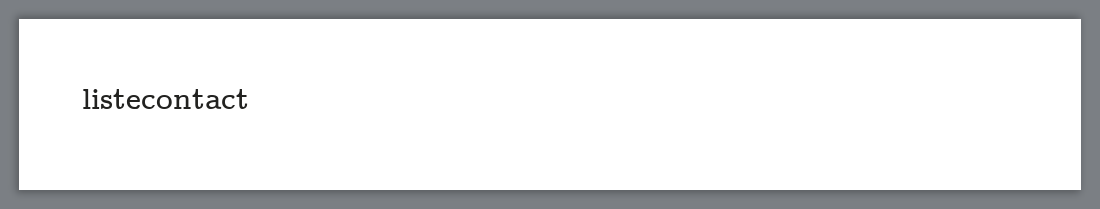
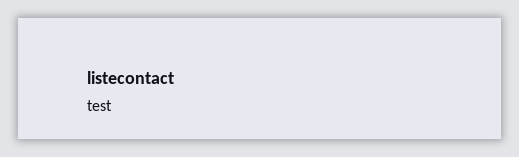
+ test

